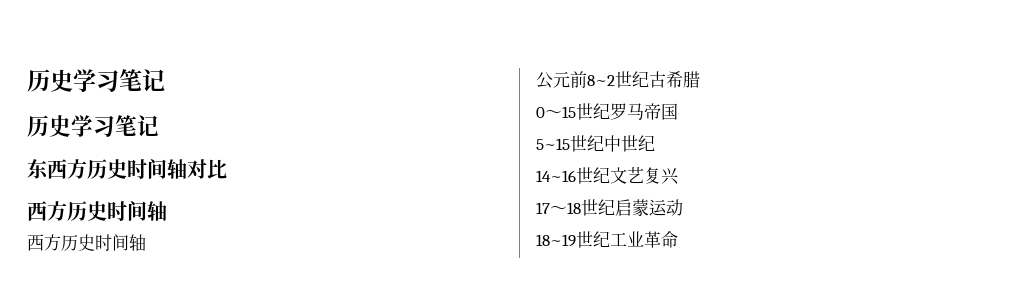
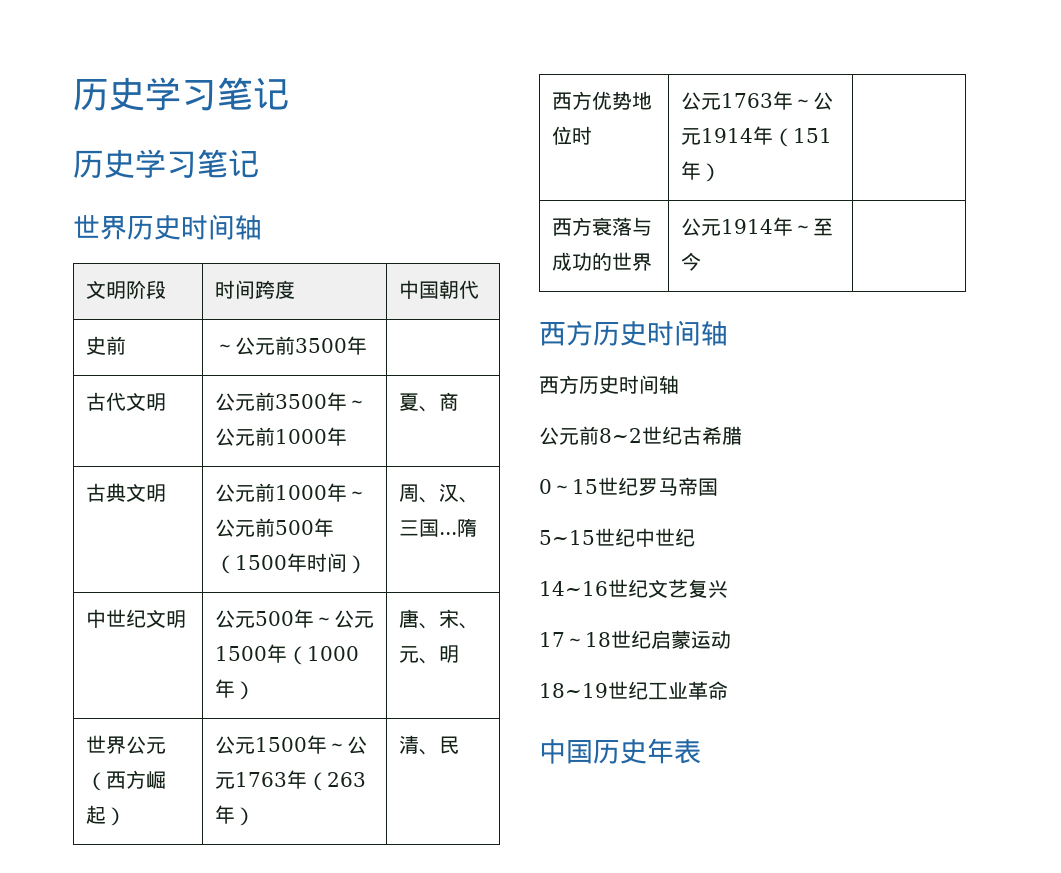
- 东西方历史时间轴对比
+ 世界历史时间轴
+ 文明阶段 | 时间跨度 | 中国朝代
+ 史前 | ～公元前3500年 |
+ 古代文明 | 公元前3500年～公元前1000年 | 夏、商
+ 古典文明 | 公元前1000年～公元前500年（1500年时间） | 周、汉、三国...隋
+ 中世纪文明 | 公元500年～公元1500年（1000年） | 唐、宋、元、明
+ 世界公元（西方崛起） | 公元1500年～公元1763年（263年） | 清、民
+ 西方优势地位时 | 公元1763年～公元1914年（151年） |
+ 西方衰落与成功的世界 | 公元1914年～至今 |
+ 中国历史年表

